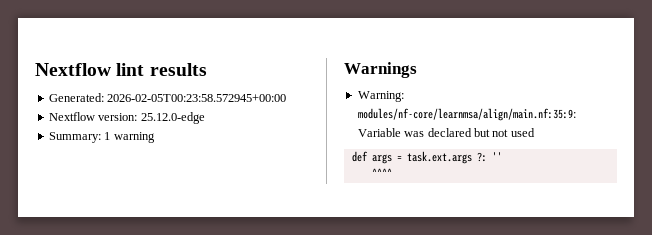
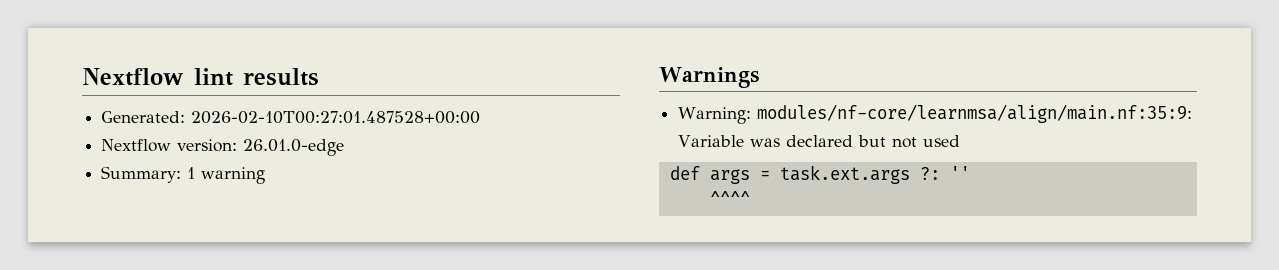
- Generated: 2026-02-05T00:23:58.572945+00:00
+ Generated: 2026-02-10T00:27:01.487528+00:00
- Nextflow version: 25.12.0-edge
+ Nextflow version: 26.01.0-edge

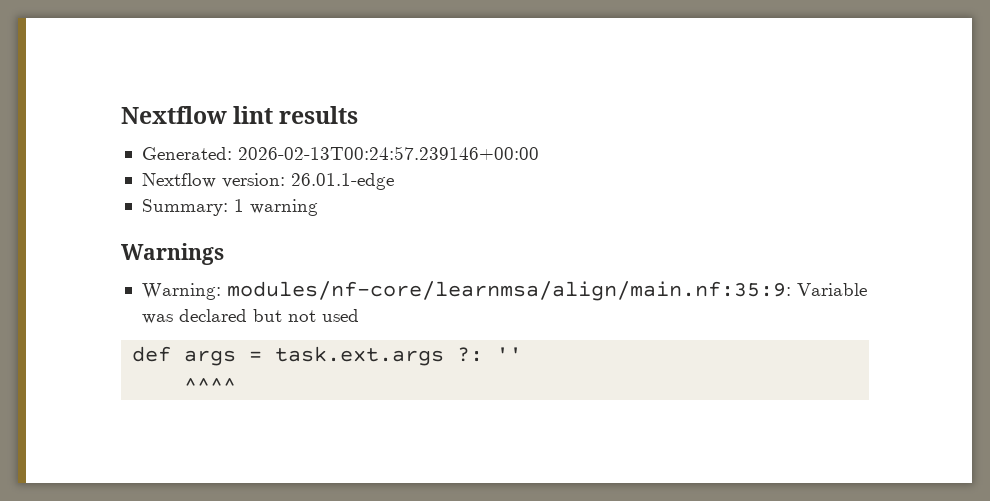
- Generated: 2026-02-10T00:27:01.487528+00:00
+ Generated: 2026-02-13T00:24:57.239146+00:00
- Nextflow version: 26.01.0-edge
+ Nextflow version: 26.01.1-edge

